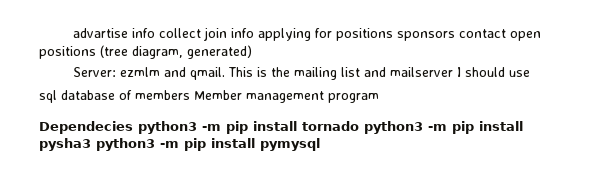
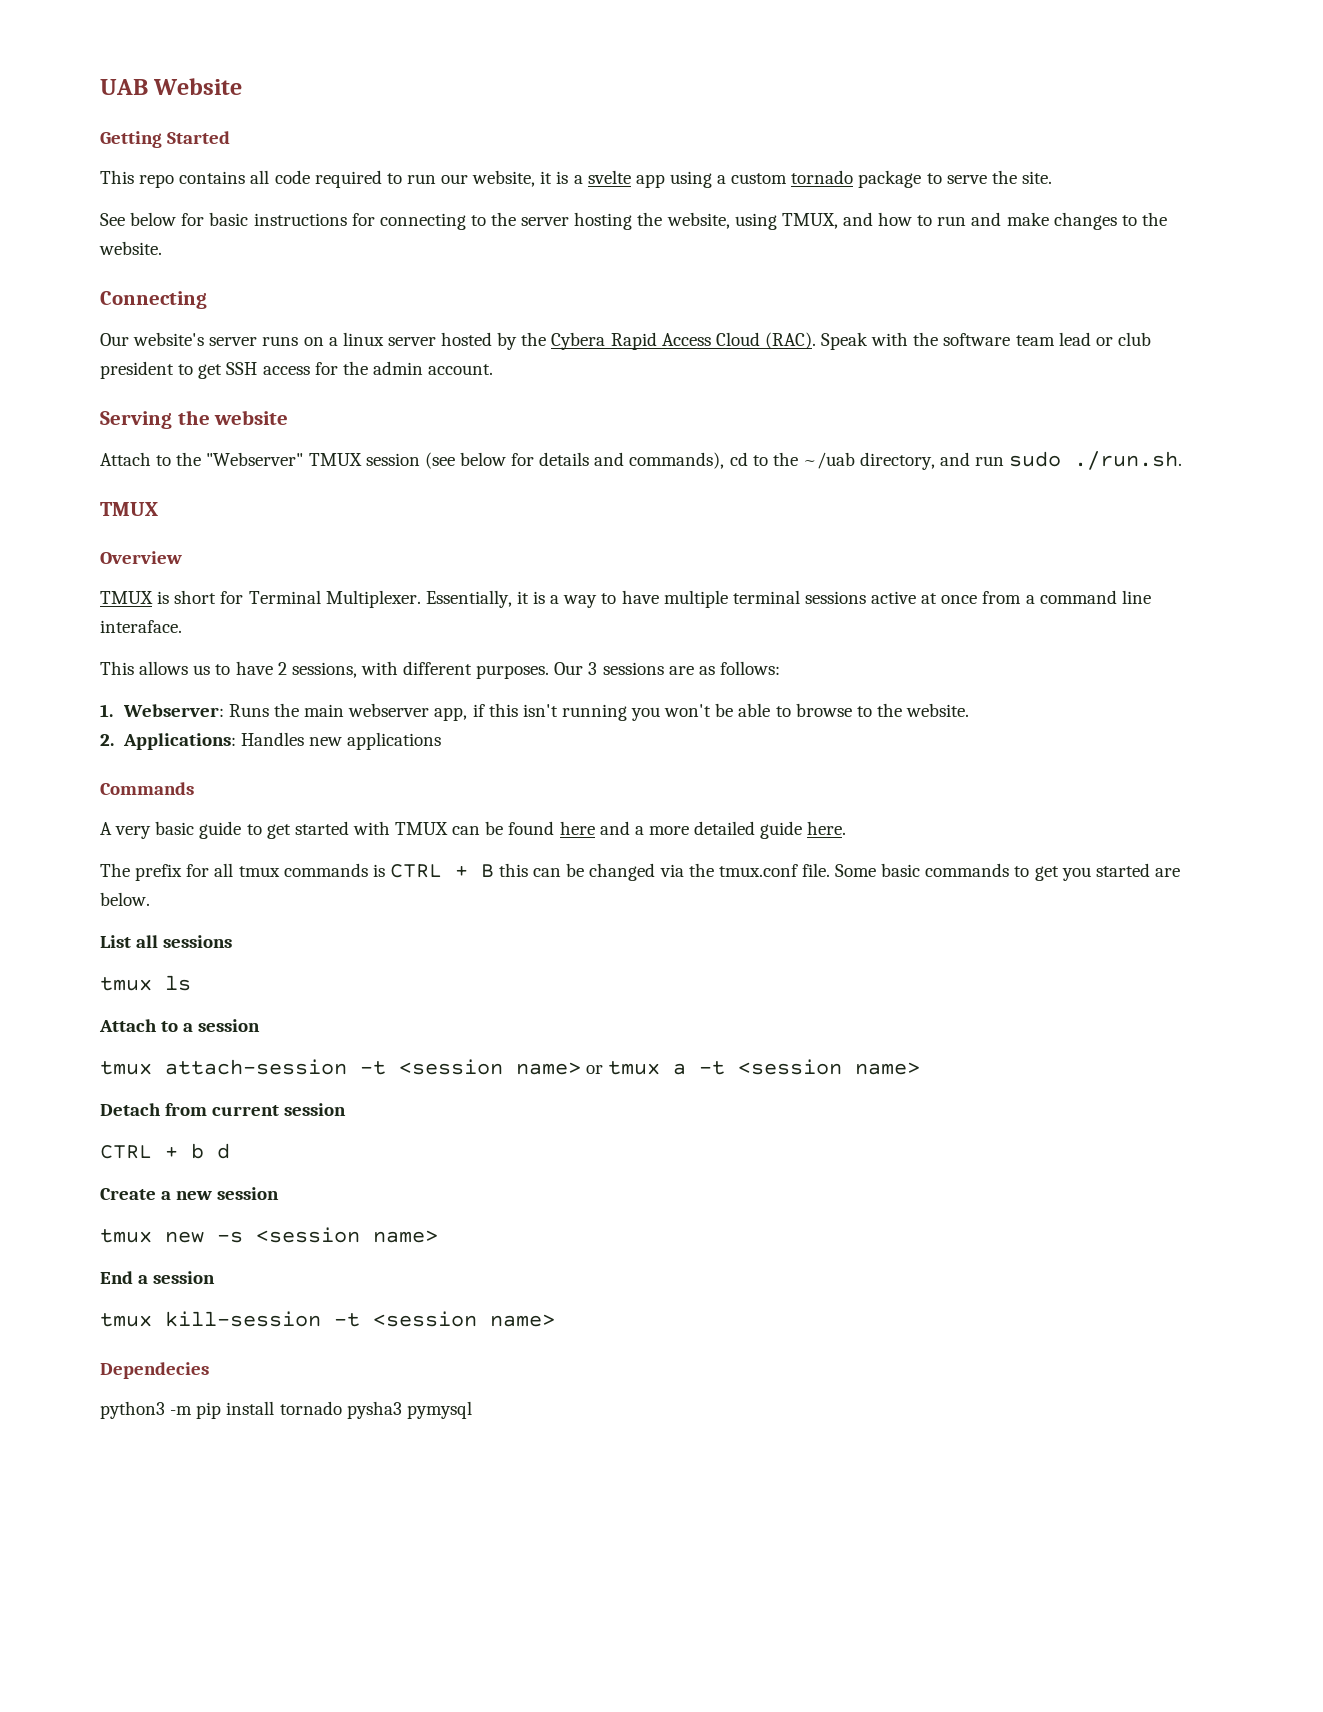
- advartise info collect join info applying for positions sponsors contact open positions (tree diagram, generated)
- Server: ezmlm and qmail. This is the mailing list and mailserver I should use
- sql database of members Member management program
+ UAB Website
+ Getting Started
+ This repo contains all code required to run our website, it is a svelte app using a custom tornado package to serve the site.
+ See below for basic instructions for connecting to the server hosting the website, using TMUX, and how to run and make changes to the website.
+ Connecting
+ Our website's server runs on a linux server hosted by the Cybera Rapid Access Cloud (RAC). Speak with the software team lead or club president to get SSH access for the admin account.
+ Serving the website
+ Attach to the "Webserver" TMUX session (see below for details and commands), cd to the ~/uab directory, and run sudo ./run.sh.
+ TMUX
+ Overview
+ TMUX is short for Terminal Multiplexer. Essentially, it is a way to have multiple terminal sessions active at once from a command line interaface.
+ This allows us to have 2 sessions, with different purposes. Our 3 sessions are as follows:
+ 1. Webserver: Runs the main webserver app, if this isn't running you won't be able to browse to the website.
+ 2. Applications: Handles new applications
+ Commands
+ A very basic guide to get started with TMUX can be found here and a more detailed guide here.
+ The prefix for all tmux commands is CTRL + B this can be changed via the tmux.conf file. Some basic commands to get you started are below.
+ List all sessions
+ tmux ls
+ Attach to a session
+ tmux attach-session -t <session name> or tmux a -t <session name>
+ Detach from current session
+ CTRL + b d
+ Create a new session
+ tmux new -s <session name>
+ End a session
+ tmux kill-session -t <session name>
- Dependecies python3 -m pip install tornado python3 -m pip install pysha3 python3 -m pip install pymysql
+ Dependecies
+ python3 -m pip install tornado pysha3 pymysql

